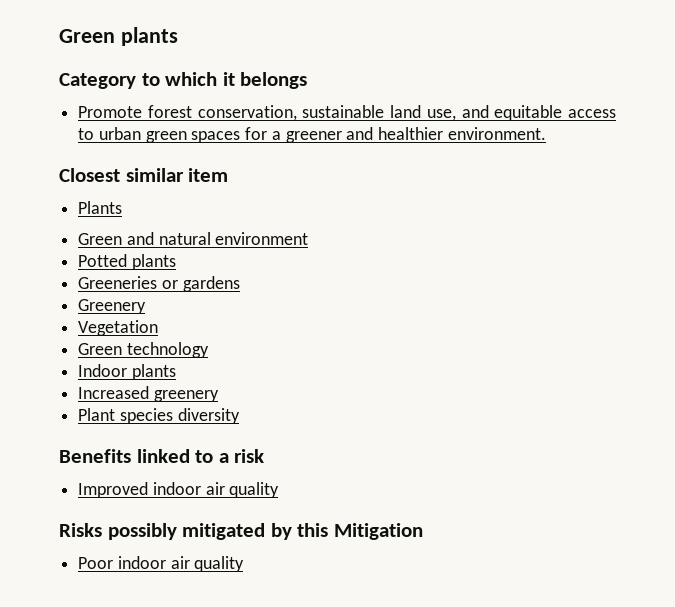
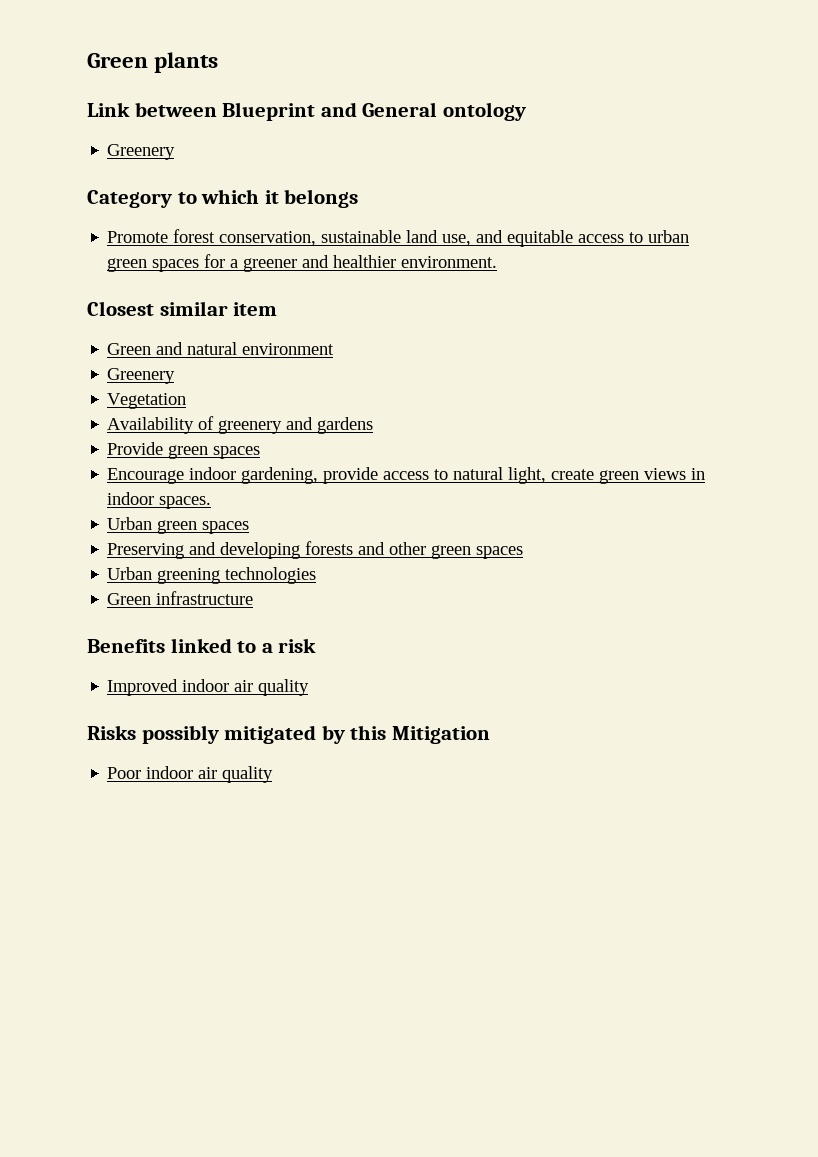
+ Link between Blueprint and General ontology
+ Greenery
- Plants
  Green and natural environment
- Potted plants
- Greeneries or gardens
  Greenery
  Vegetation
- Green technology
- Indoor plants
- Increased greenery
- Plant species diversity
+ Availability of greenery and gardens
+ Provide green spaces
+ Encourage indoor gardening, provide access to natural light, create green views in indoor spaces.
+ Urban green spaces
+ Preserving and developing forests and other green spaces
+ Urban greening technologies
+ Green infrastructure

